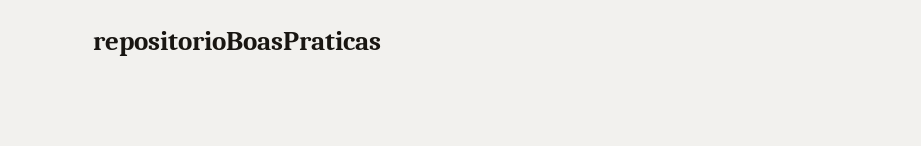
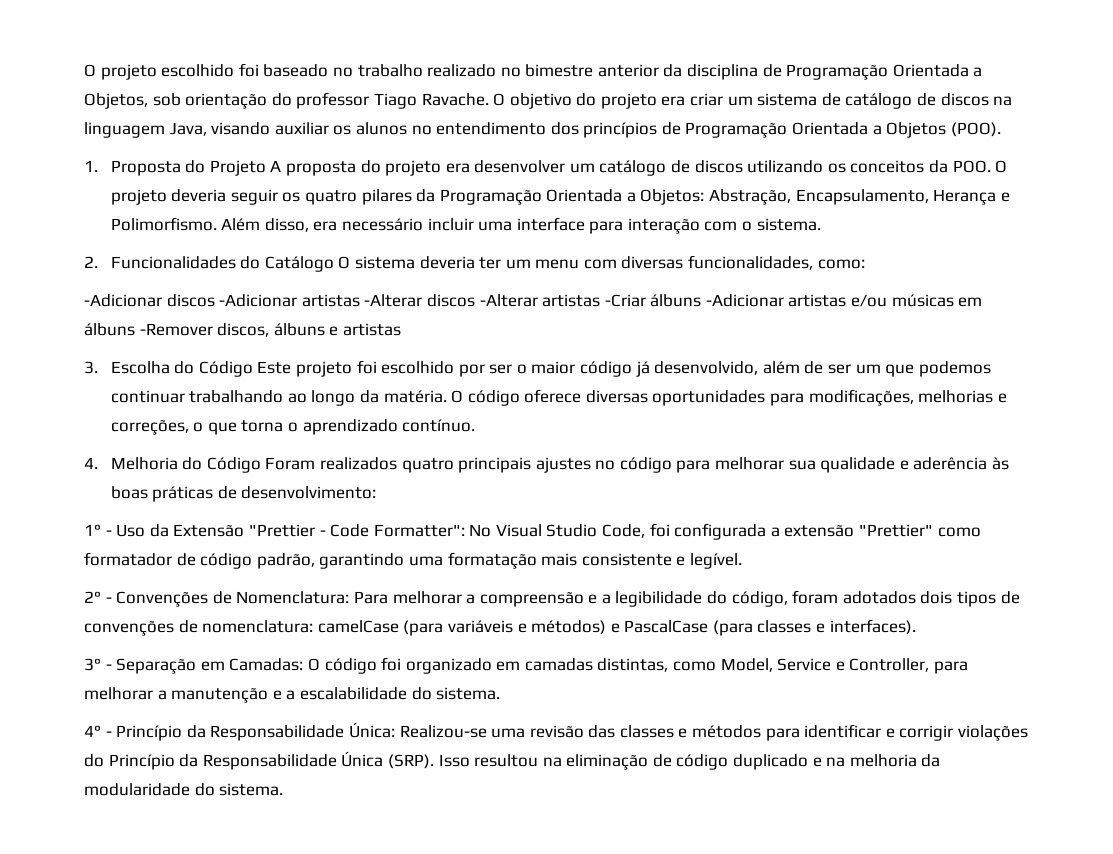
- repositorioBoasPraticas
+ O projeto escolhido foi baseado no trabalho realizado no bimestre anterior da disciplina de Programação Orientada a Objetos, sob orientação do professor Tiago Ravache. O objetivo do projeto era criar um sistema de catálogo de discos na linguagem Java, visando auxiliar os alunos no entendimento dos princípios de Programação Orientada a Objetos (POO).
+ 1. Proposta do Projeto A proposta do projeto era desenvolver um catálogo de discos utilizando os conceitos da POO. O projeto deveria seguir os quatro pilares da Programação Orientada a Objetos: Abstração, Encapsulamento, Herança e Polimorfismo. Além disso, era necessário incluir uma interface para interação com o sistema.
+ 2. Funcionalidades do Catálogo O sistema deveria ter um menu com diversas funcionalidades, como:
+ -Adicionar discos -Adicionar artistas -Alterar discos -Alterar artistas -Criar álbuns -Adicionar artistas e/ou músicas em álbuns -Remover discos, álbuns e artistas
+ 3. Escolha do Código Este projeto foi escolhido por ser o maior código já desenvolvido, além de ser um que podemos continuar trabalhando ao longo da matéria. O código oferece diversas oportunidades para modificações, melhorias e correções, o que torna o aprendizado contínuo.
+ 4. Melhoria do Código Foram realizados quatro principais ajustes no código para melhorar sua qualidade e aderência às boas práticas de desenvolvimento:
+ 1° - Uso da Extensão "Prettier - Code Formatter": No Visual Studio Code, foi configurada a extensão "Prettier" como formatador de código padrão, garantindo uma formatação mais consistente e legível.
+ 2° - Convenções de Nomenclatura: Para melhorar a compreensão e a legibilidade do código, foram adotados dois tipos de convenções de nomenclatura: camelCase (para variáveis e métodos) e PascalCase (para classes e interfaces).
+ 3° - Separação em Camadas: O código foi organizado em camadas distintas, como Model, Service e Controller, para melhorar a manutenção e a escalabilidade do sistema.
+ 4° - Princípio da Responsabilidade Única: Realizou-se uma revisão das classes e métodos para identificar e corrigir violações do Princípio da Responsabilidade Única (SRP). Isso resultou na eliminação de código duplicado e na melhoria da modularidade do sistema.

